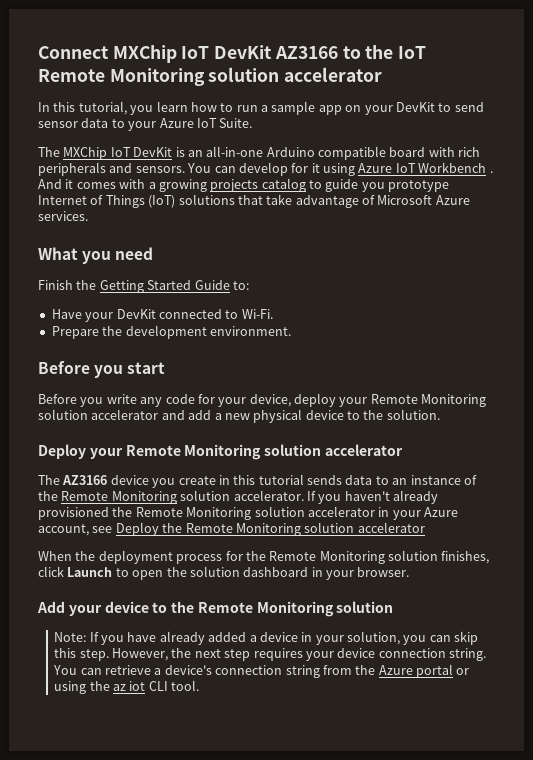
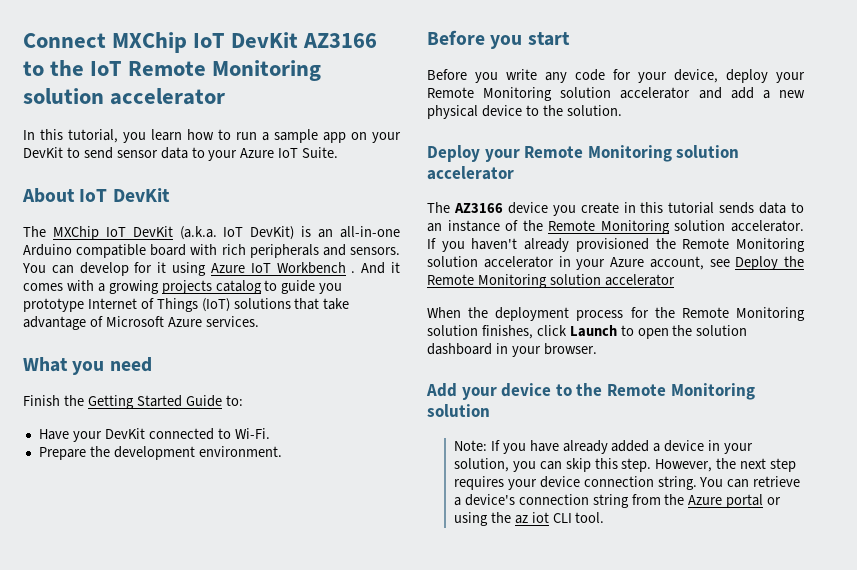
+ About IoT DevKit
- The MXChip IoT DevKit is an all-in-one Arduino compatible board with rich peripherals and sensors.
+ The MXChip IoT DevKit (a.k.a. IoT DevKit) is an all-in-one Arduino compatible board with rich peripherals and sensors.

